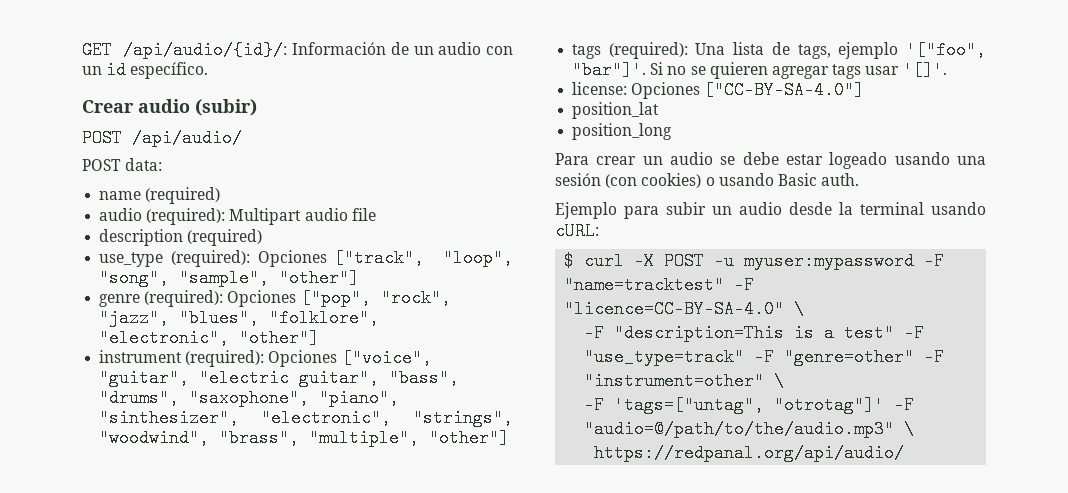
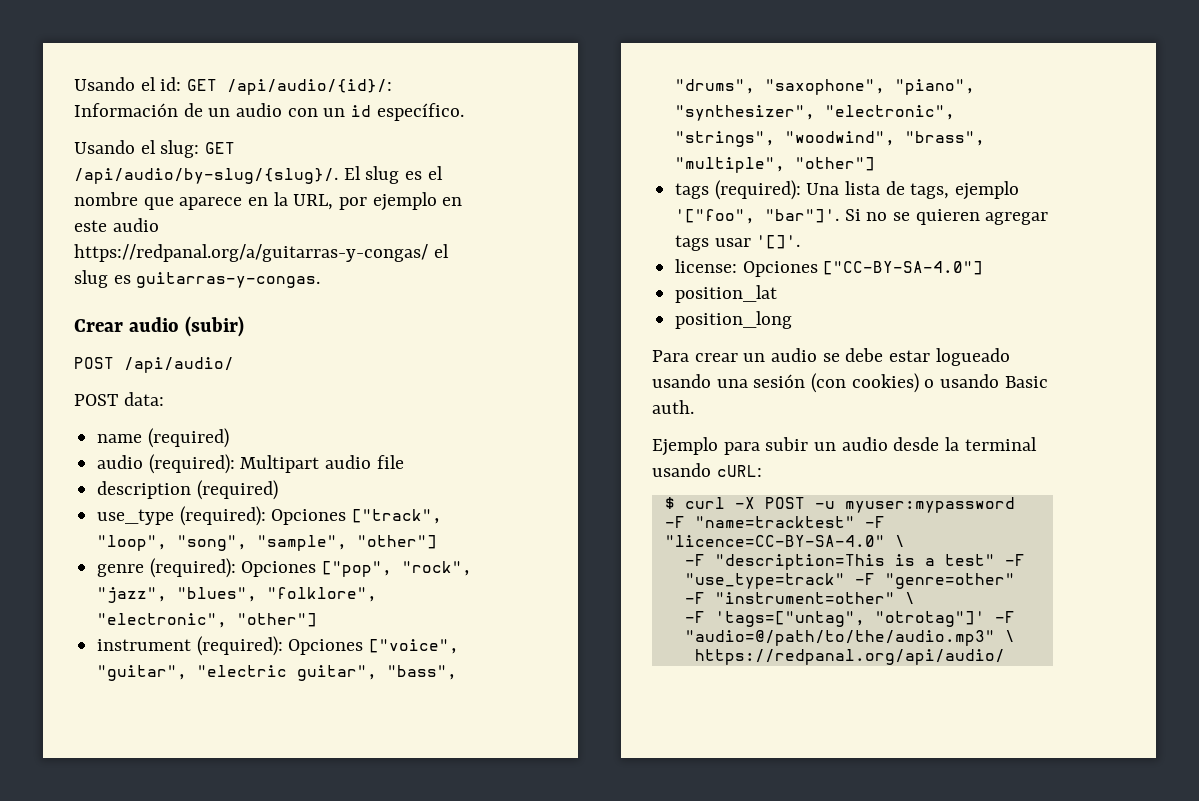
- GET /api/audio/{id}/: Información de un audio con un id específico.
+ Usando el id: GET /api/audio/{id}/: Información de un audio con un id específico.
+ Usando el slug: GET /api/audio/by-slug/{slug}/. El slug es el nombre que aparece en la URL, por ejemplo en este audio https://redpanal.org/a/guitarras-y-congas/ el slug es guitarras-y-congas.
- instrument (required): Opciones ["voice", "guitar", "electric guitar", "bass", "drums", "saxophone", "piano", "sinthesizer", "electronic", "strings", "woodwind", "brass", "multiple", "other"]
+ instrument (required): Opciones ["voice", "guitar", "electric guitar", "bass", "drums", "saxophone", "piano", "synthesizer", "electronic", "strings", "woodwind", "brass", "multiple", "other"]
- Para crear un audio se debe estar logeado usando una sesión (con cookies) o usando Basic auth.
+ Para crear un audio se debe estar logueado usando una sesión (con cookies) o usando Basic auth.

